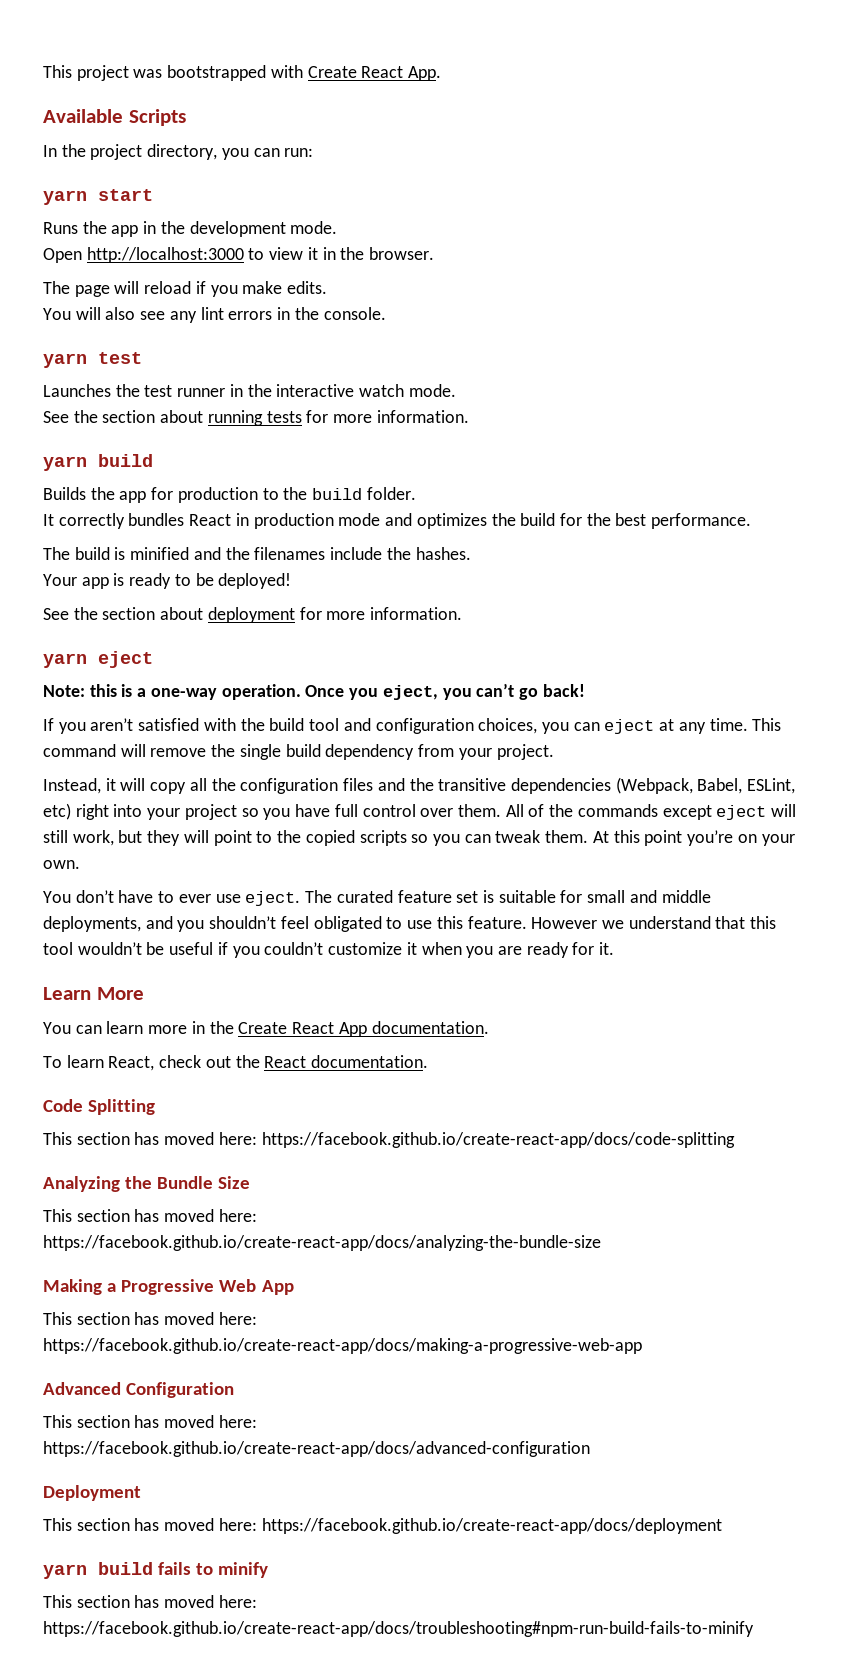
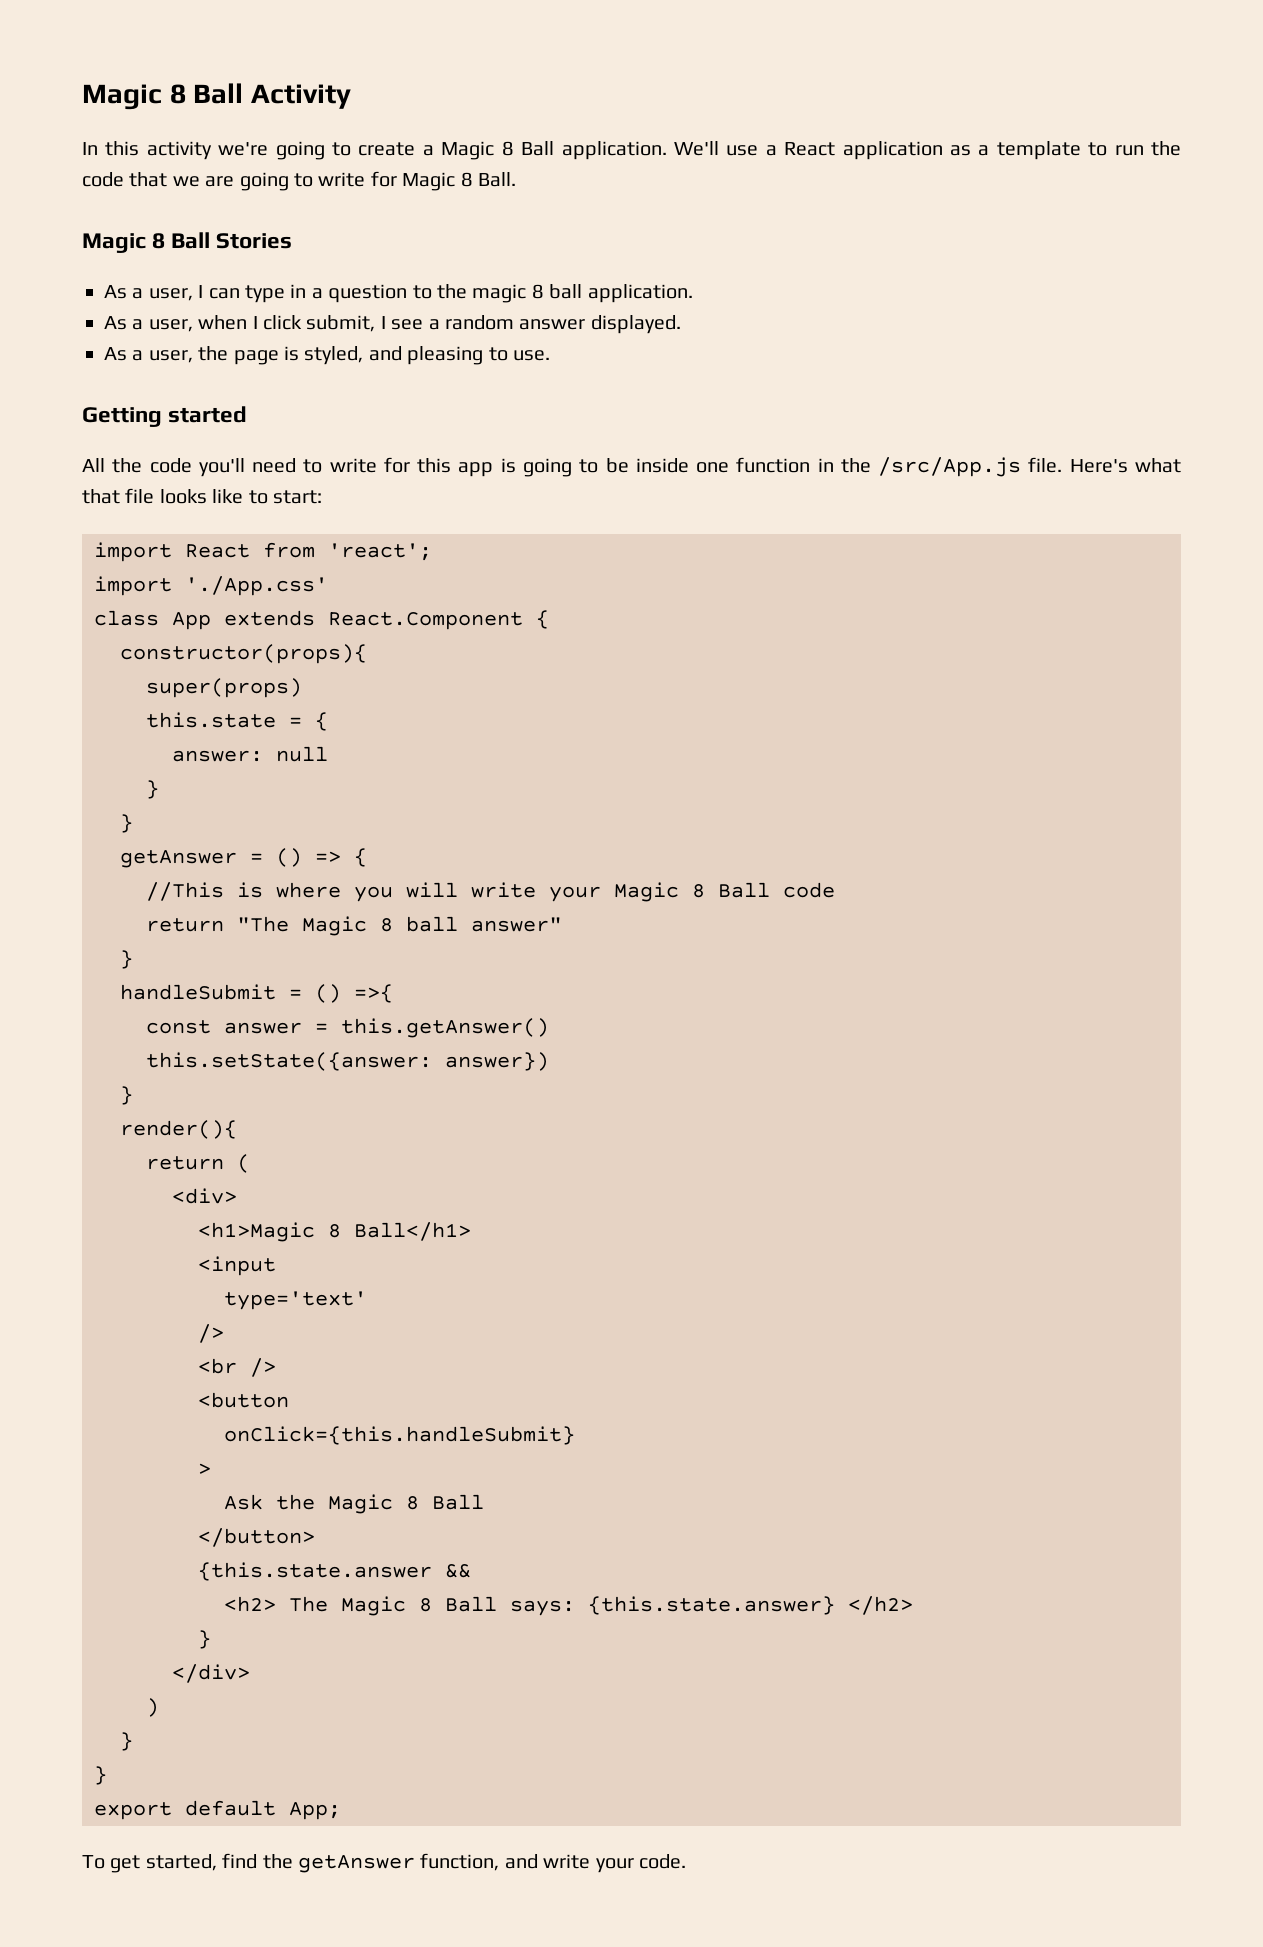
- This project was bootstrapped with Create React App.
- Available Scripts
- In the project directory, you can run:
- yarn start
- Runs the app in the development mode.
- Open http://localhost:3000 to view it in the browser.
- The page will reload if you make edits.
- You will also see any lint errors in the console.
- yarn test
- Launches the test runner in the interactive watch mode.
- See the section about running tests for more information.
- yarn build
- Builds the app for production to the build folder.
- It correctly bundles React in production mode and optimizes the build for the best performance.
- The build is minified and the filenames include the hashes.
- Your app is ready to be deployed!
- See the section about deployment for more information.
- yarn eject
- Note: this is a one-way operation. Once you eject, you can’t go back!
- If you aren’t satisfied with the build tool and configuration choices, you can eject at any time. This command will remove the single build dependency from your project.
- Instead, it will copy all the configuration files and the transitive dependencies (Webpack, Babel, ESLint, etc) right into your project so you have full control over them. All of the commands except eject will still work, but they will point to the copied scripts so you can tweak them. At this point you’re on your own.
- You don’t have to ever use eject. The curated feature set is suitable for small and middle deployments, and you shouldn’t feel obligated to use this feature. However we understand that this tool wouldn’t be useful if you couldn’t customize it when you are ready for it.
- Learn More
- You can learn more in the Create React App documentation.
- To learn React, check out the React documentation.
- Code Splitting
- This section has moved here: https://facebook.github.io/create-react-app/docs/code-splitting
- Analyzing the Bundle Size
- This section has moved here: https://facebook.github.io/create-react-app/docs/analyzing-the-bundle-size
- Making a Progressive Web App
- This section has moved here: https://facebook.github.io/create-react-app/docs/making-a-progressive-web-app
- Advanced Configuration
- This section has moved here: https://facebook.github.io/create-react-app/docs/advanced-configuration
- Deployment
- This section has moved here: https://facebook.github.io/create-react-app/docs/deployment
- yarn build fails to minify
- This section has moved here: https://facebook.github.io/create-react-app/docs/troubleshooting#npm-run-build-fails-to-minify
+ Magic 8 Ball Activity
+ In this activity we're going to create a Magic 8 Ball application. We'll use a React application as a template to run the code that we are going to write for Magic 8 Ball.
+ Magic 8 Ball Stories
+ As a user, I can type in a question to the magic 8 ball application.
+ As a user, when I click submit, I see a random answer displayed.
+ As a user, the page is styled, and pleasing to use.
+ Getting started
+ All the code you'll need to write for this app is going to be inside one function in the /src/App.js file. Here's what that file looks like to start:
+ import React from 'react';
+ import './App.css'
+ class App extends React.Component {
+ constructor(props){
+ super(props)
+ this.state = {
+ answer: null
+ }
+ }
+ getAnswer = () => {
+ //This is where you will write your Magic 8 Ball code
+ return "The Magic 8 ball answer"
+ }
+ handleSubmit = () =>{
+ const answer = this.getAnswer()
+ this.setState({answer: answer})
+ }
+ render(){
+ return (
+ <div>
+ <h1>Magic 8 Ball</h1>
+ <input
+ type='text'
+ />
+ <br />
+ <button
+ onClick={this.handleSubmit}
+ >
+ Ask the Magic 8 Ball
+ </button>
+ {this.state.answer &&
+ <h2> The Magic 8 Ball says: {this.state.answer} </h2>
+ }
+ </div>
+ )
+ }
+ }
+ export default App;
+ To get started, find the getAnswer function, and write your code.

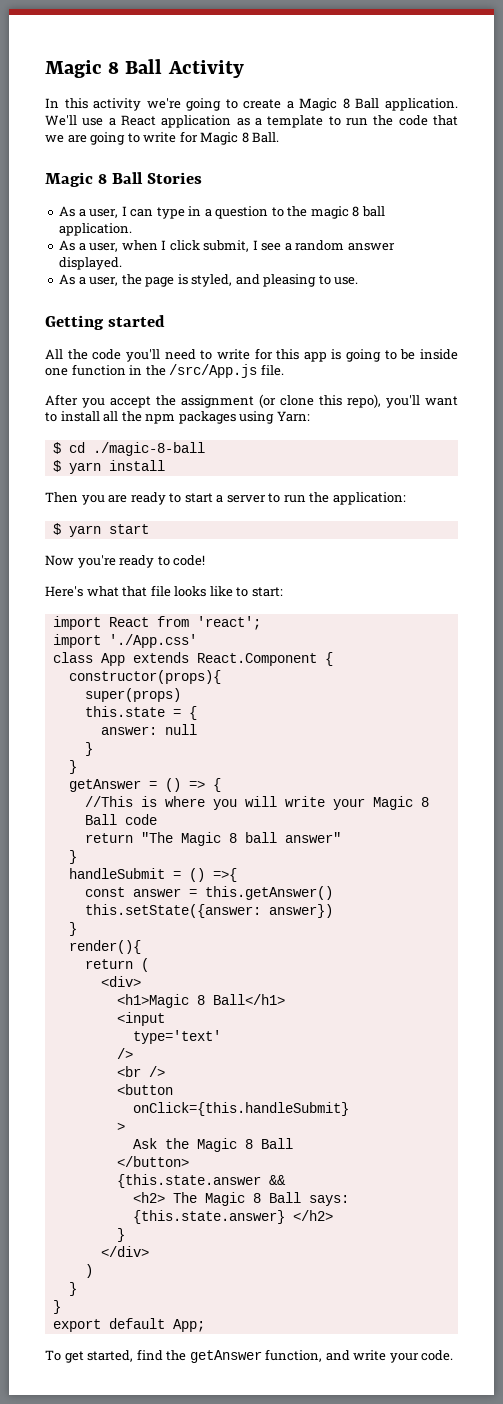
- All the code you'll need to write for this app is going to be inside one function in the /src/App.js file. Here's what that file looks like to start:
+ All the code you'll need to write for this app is going to be inside one function in the /src/App.js file.
+ After you accept the assignment (or clone this repo), you'll want to install all the npm packages using Yarn:
+ $ cd ./magic-8-ball
+ $ yarn install
+ Then you are ready to start a server to run the application:
+ $ yarn start
+ Now you're ready to code!
+ Here's what that file looks like to start:

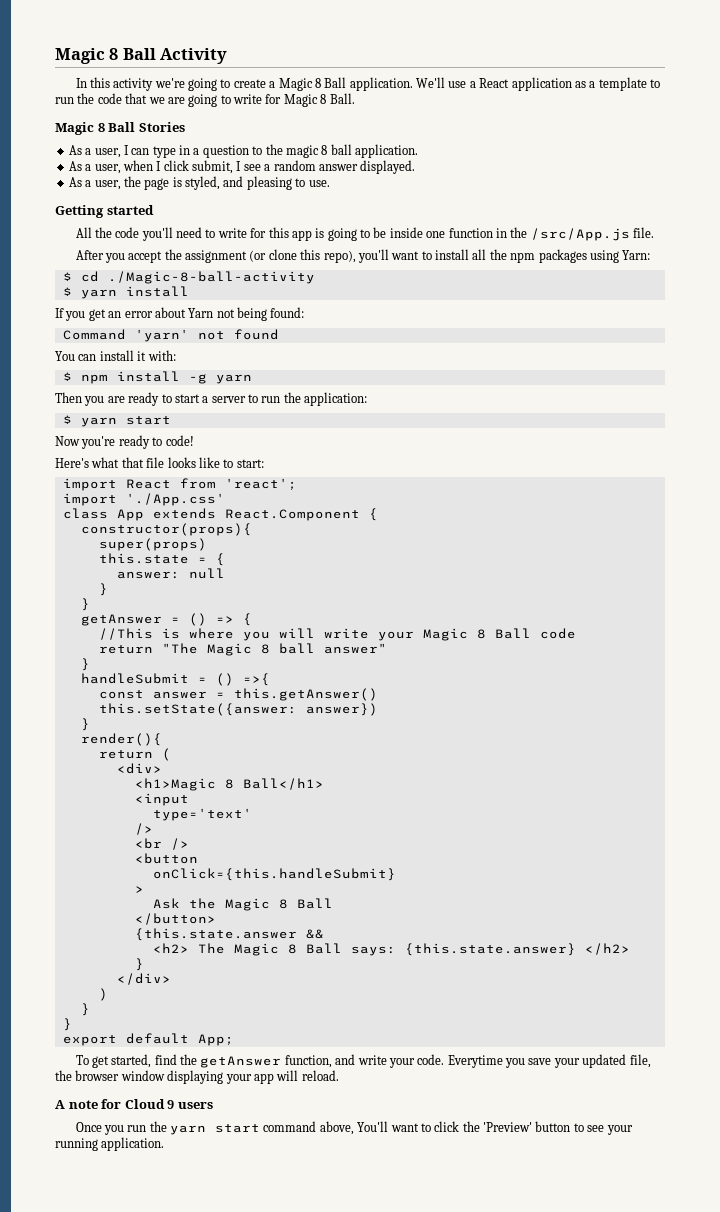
- $ cd ./magic-8-ball
+ $ cd ./Magic-8-ball-activity
+ If you get an error about Yarn not being found:
+ Command 'yarn' not found
+ You can install it with:
+ $ npm install -g yarn
+ Everytime you save your updated file, the browser window displaying your app will reload.
+ A note for Cloud 9 users
+ Once you run the yarn start command above, You'll want to click the 'Preview' button to see your running application.

